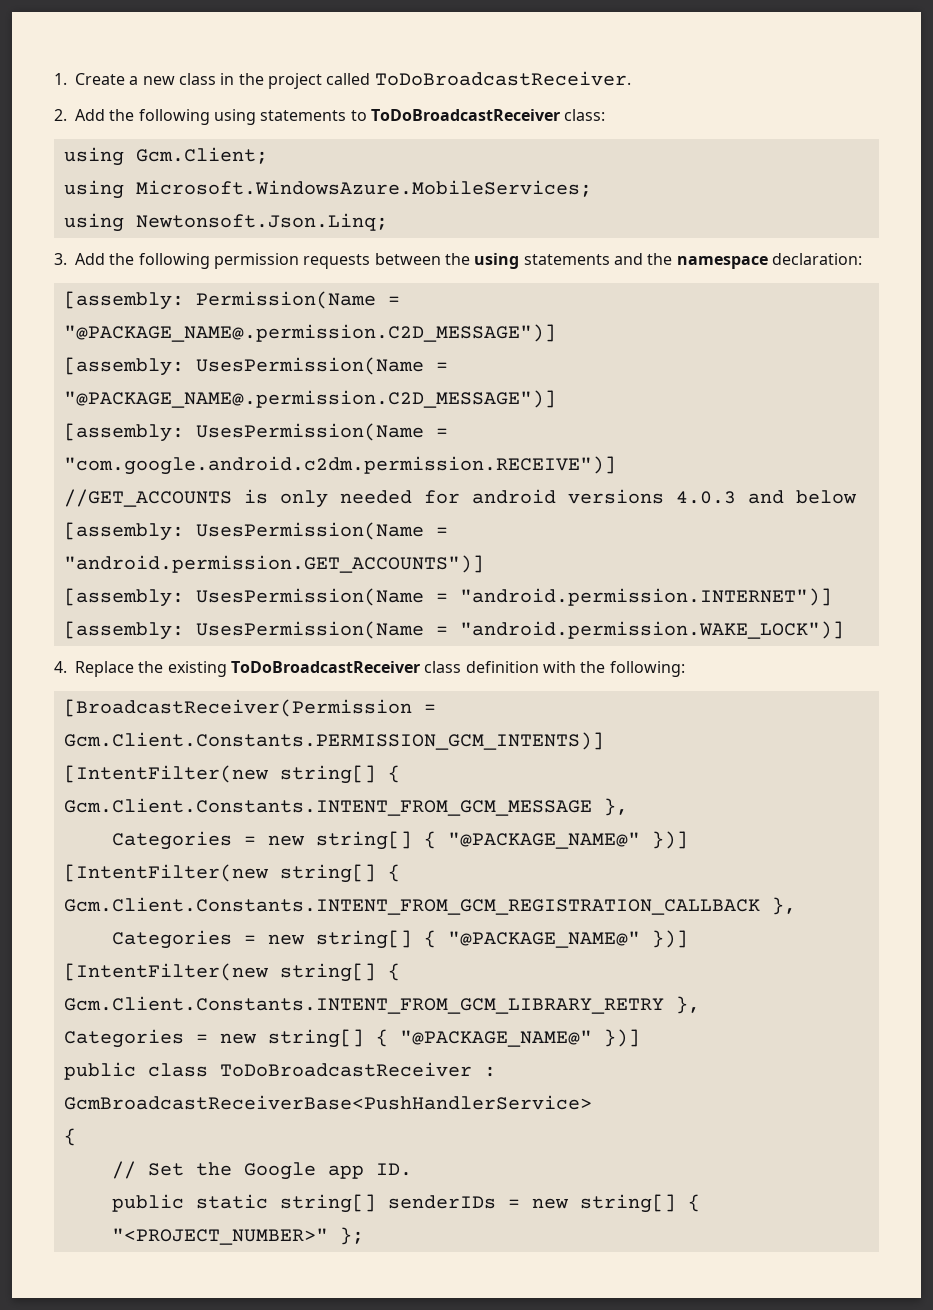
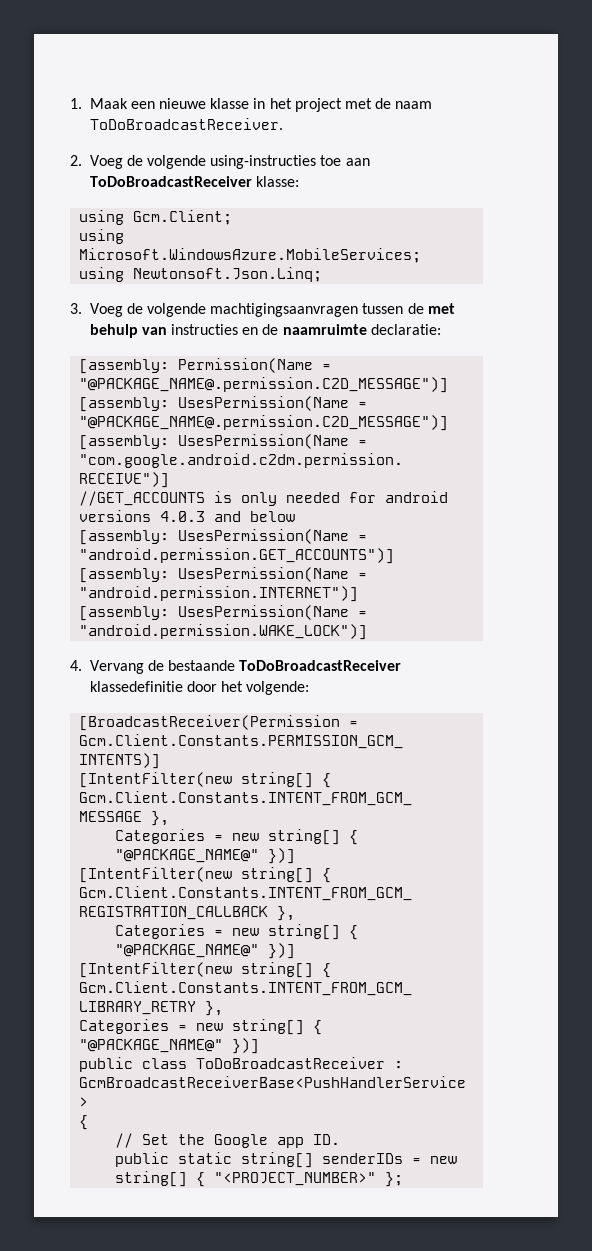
- 1. Create a new class in the project called ToDoBroadcastReceiver.
- 2. Add the following using statements to ToDoBroadcastReceiver class:
+ 1. Maak een nieuwe klasse in het project met de naam ToDoBroadcastReceiver.
+ 2. Voeg de volgende using-instructies toe aan ToDoBroadcastReceiver klasse:
- 3. Add the following permission requests between the using statements and the namespace declaration:
+ 3. Voeg de volgende machtigingsaanvragen tussen de met behulp van instructies en de naamruimte declaratie:
- 4. Replace the existing ToDoBroadcastReceiver class definition with the following:
+ 4. Vervang de bestaande ToDoBroadcastReceiver klassedefinitie door het volgende:

